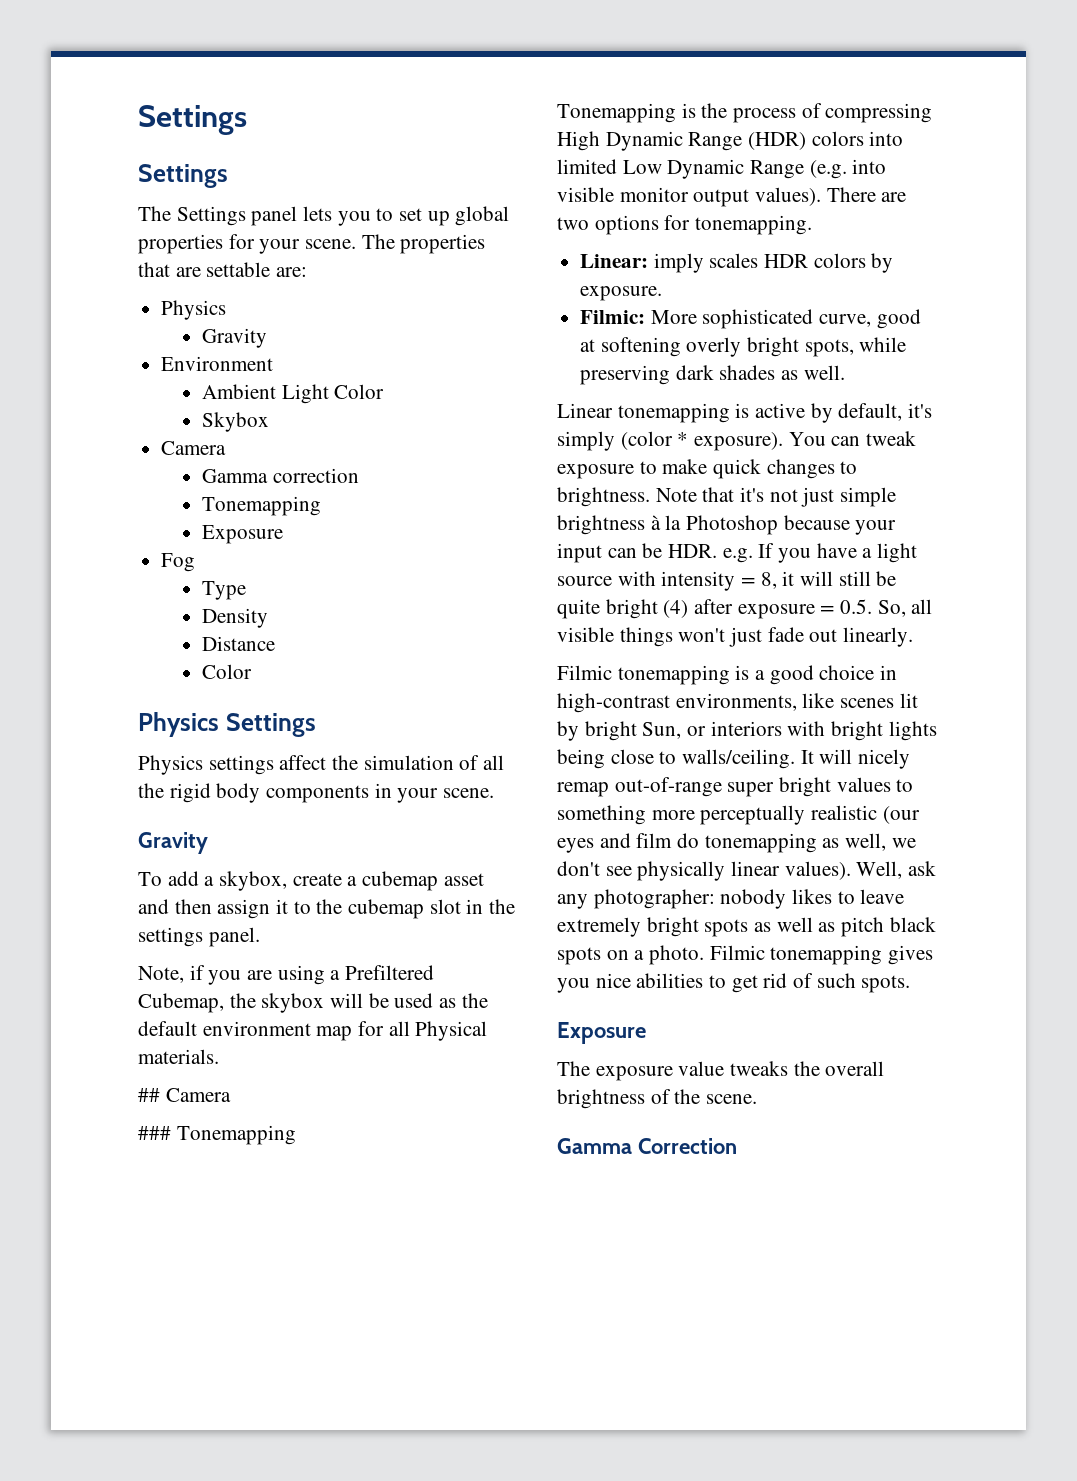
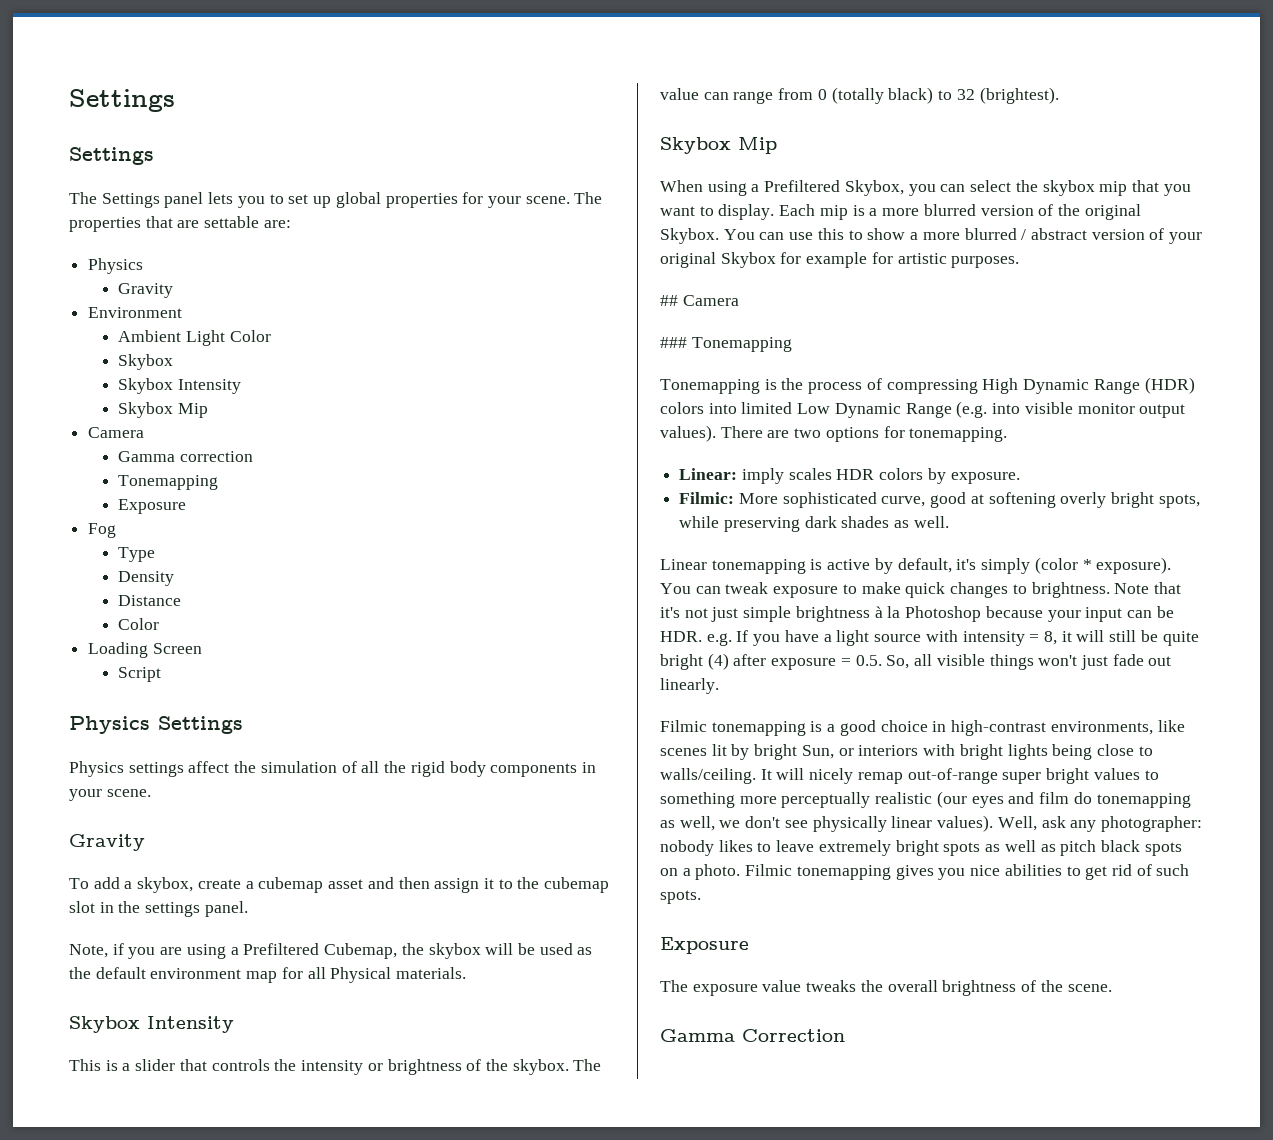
  Ambient Light Color
  Skybox
+ Skybox Intensity
+ Skybox Mip
+ Loading Screen
+ Script
  Note, if you are using a Prefiltered Cubemap, the skybox will be used as the default environment map for all Physical materials.
+ Skybox Intensity
+ This is a slider that controls the intensity or brightness of the skybox. The value can range from 0 (totally black) to 32 (brightest).
+ Skybox Mip
+ When using a Prefiltered Skybox, you can select the skybox mip that you want to display. Each mip is a more blurred version of the original Skybox. You can use this to show a more blurred / abstract version of your original Skybox for example for artistic purposes.

